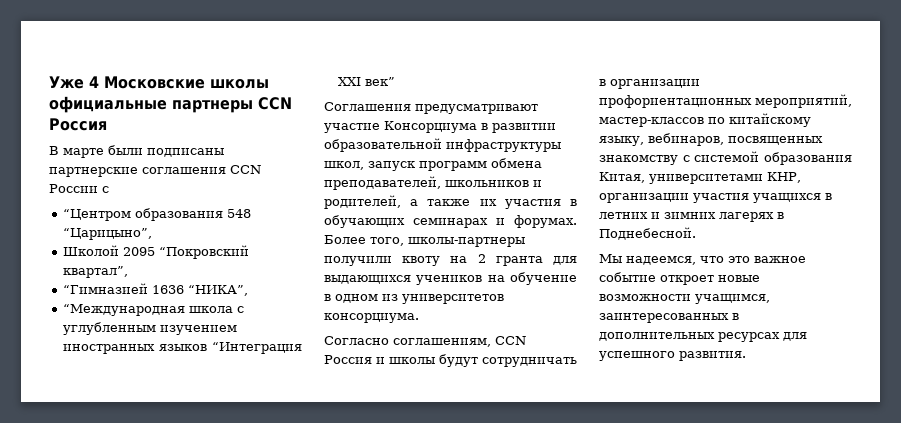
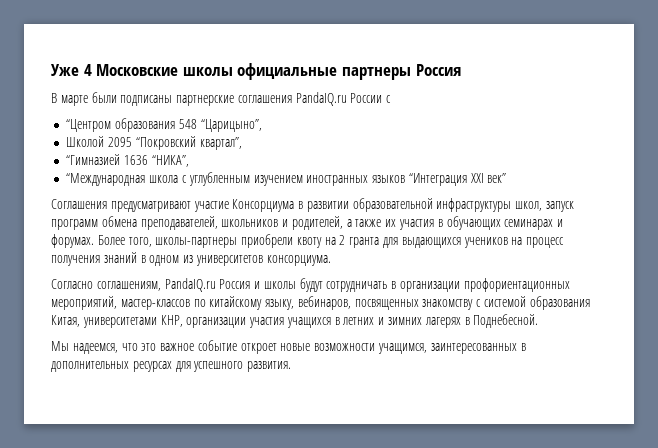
- Уже 4 Московские школы официальные партнеры CCN Россия
+ Уже 4 Московские школы официальные партнеры Россия
- В марте были подписаны партнерские соглашения CCN России с
+ В марте были подписаны партнерские соглашения PandaIQ.ru России с
- Более того, школы-партнеры получили квоту на 2 гранта для выдающихся учеников на обучение в одном из университетов консорциума.
+ Более того, школы-партнеры приобрели квоту на 2 гранта для выдающихся учеников на процесс получения знаний в одном из университетов консорциума.
- Согласно соглашениям, CCN Россия и школы будут сотрудничать в организации профориентационных мероприятий, мастер-классов по китайскому языку, вебинаров, посвященных знакомству с системой образования Китая, университетами КНР, организации участия учащихся в летних и зимних лагерях в Поднебесной.
+ Согласно соглашениям, PandaIQ.ru Россия и школы будут сотрудничать в организации профориентационных мероприятий, мастер-классов по китайскому языку, вебинаров, посвященных знакомству с системой образования Китая, университетами КНР, организации участия учащихся в летних и зимних лагерях в Поднебесной.

